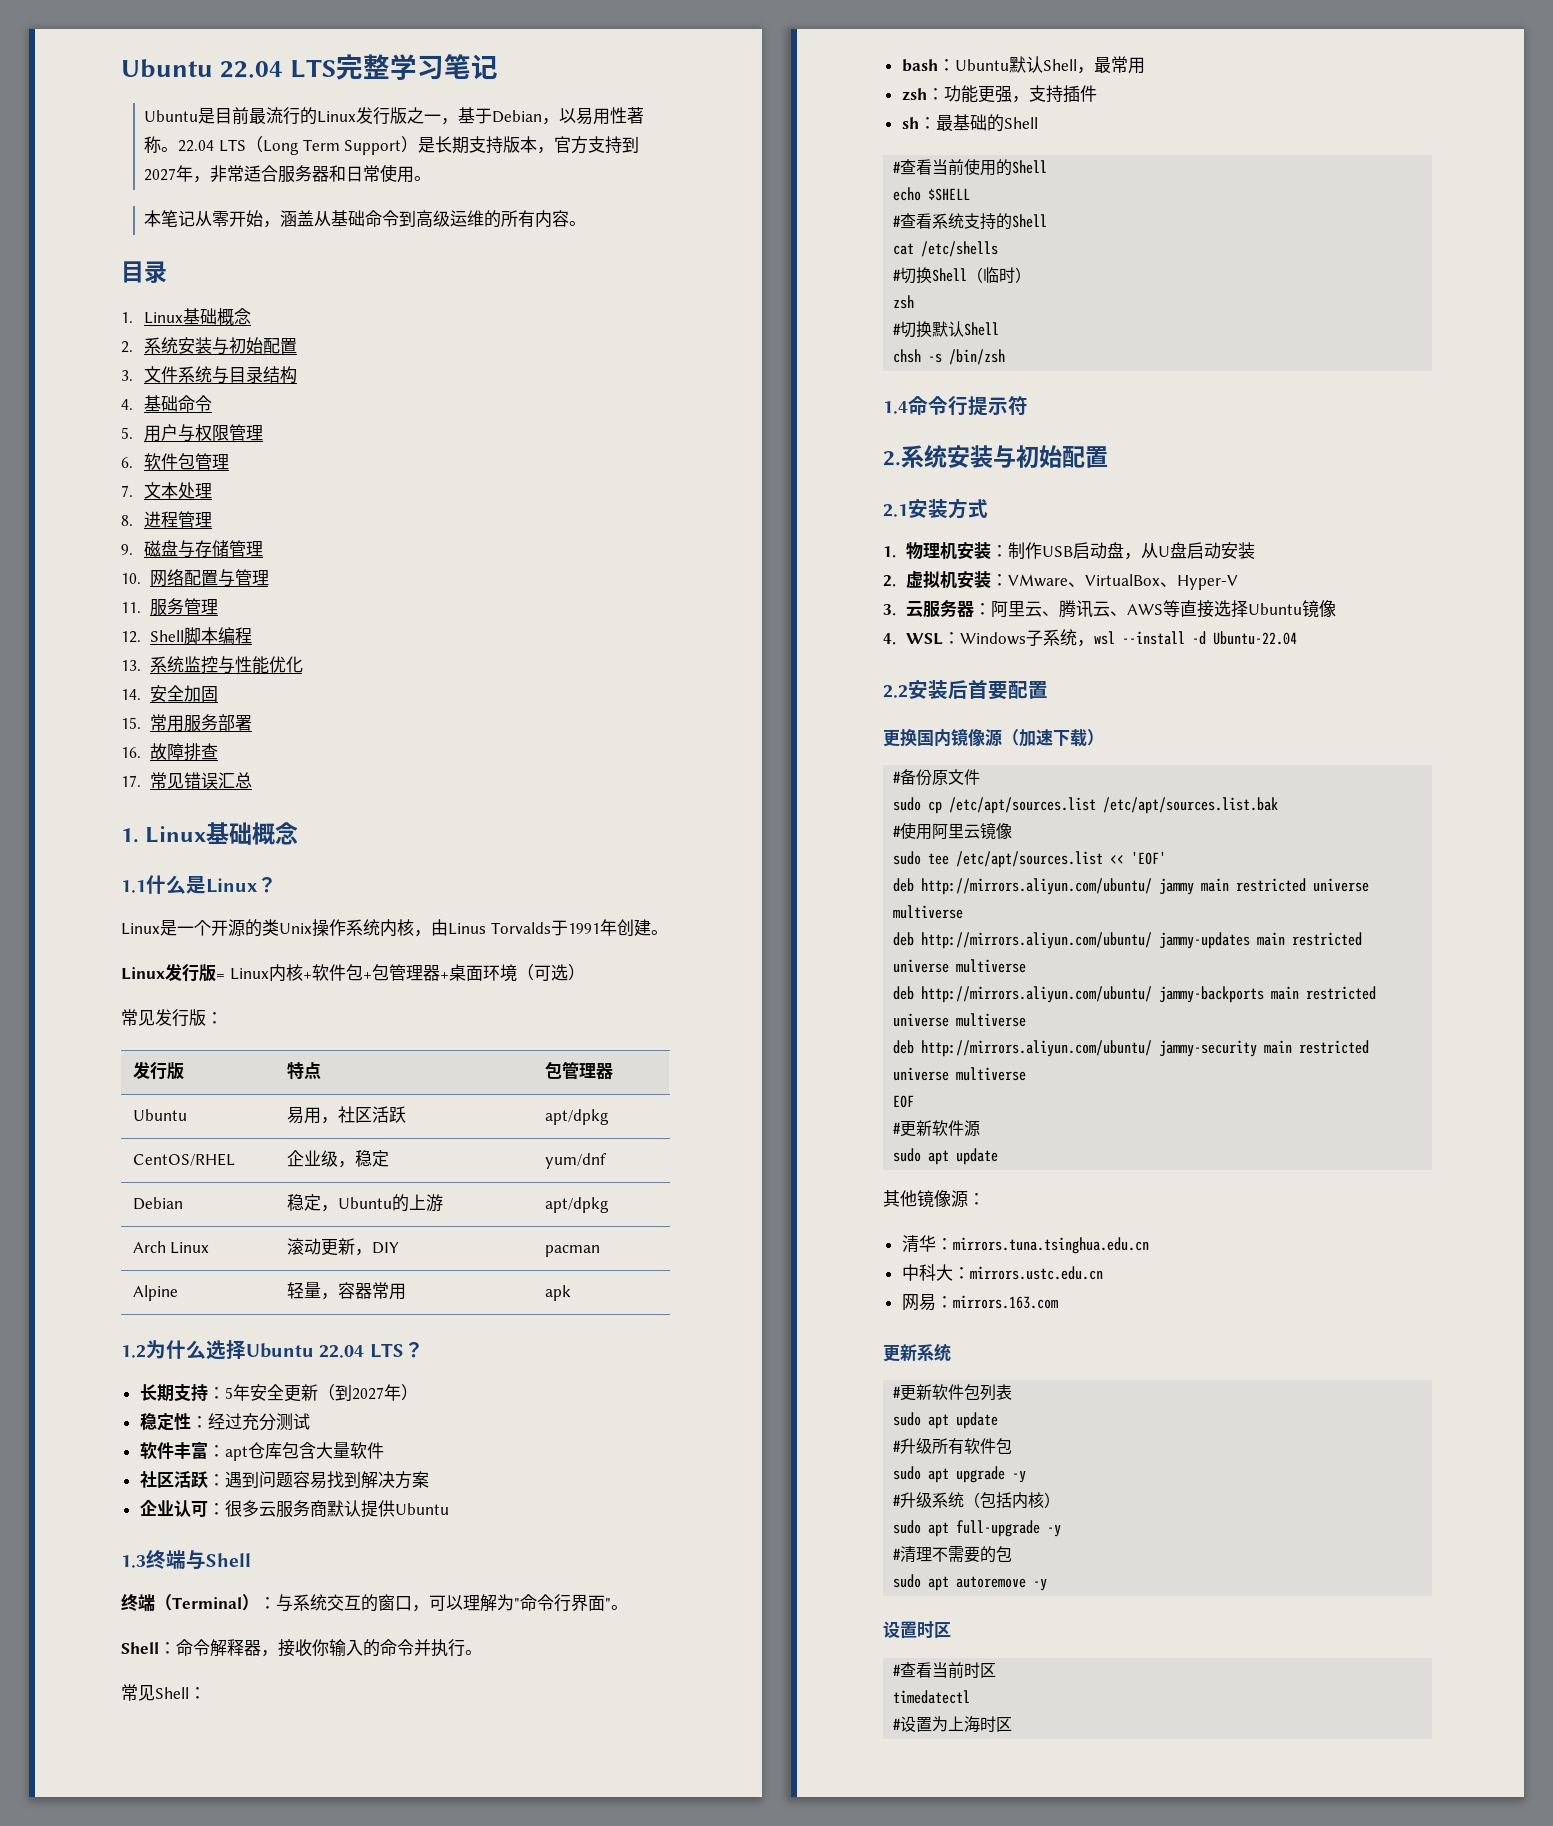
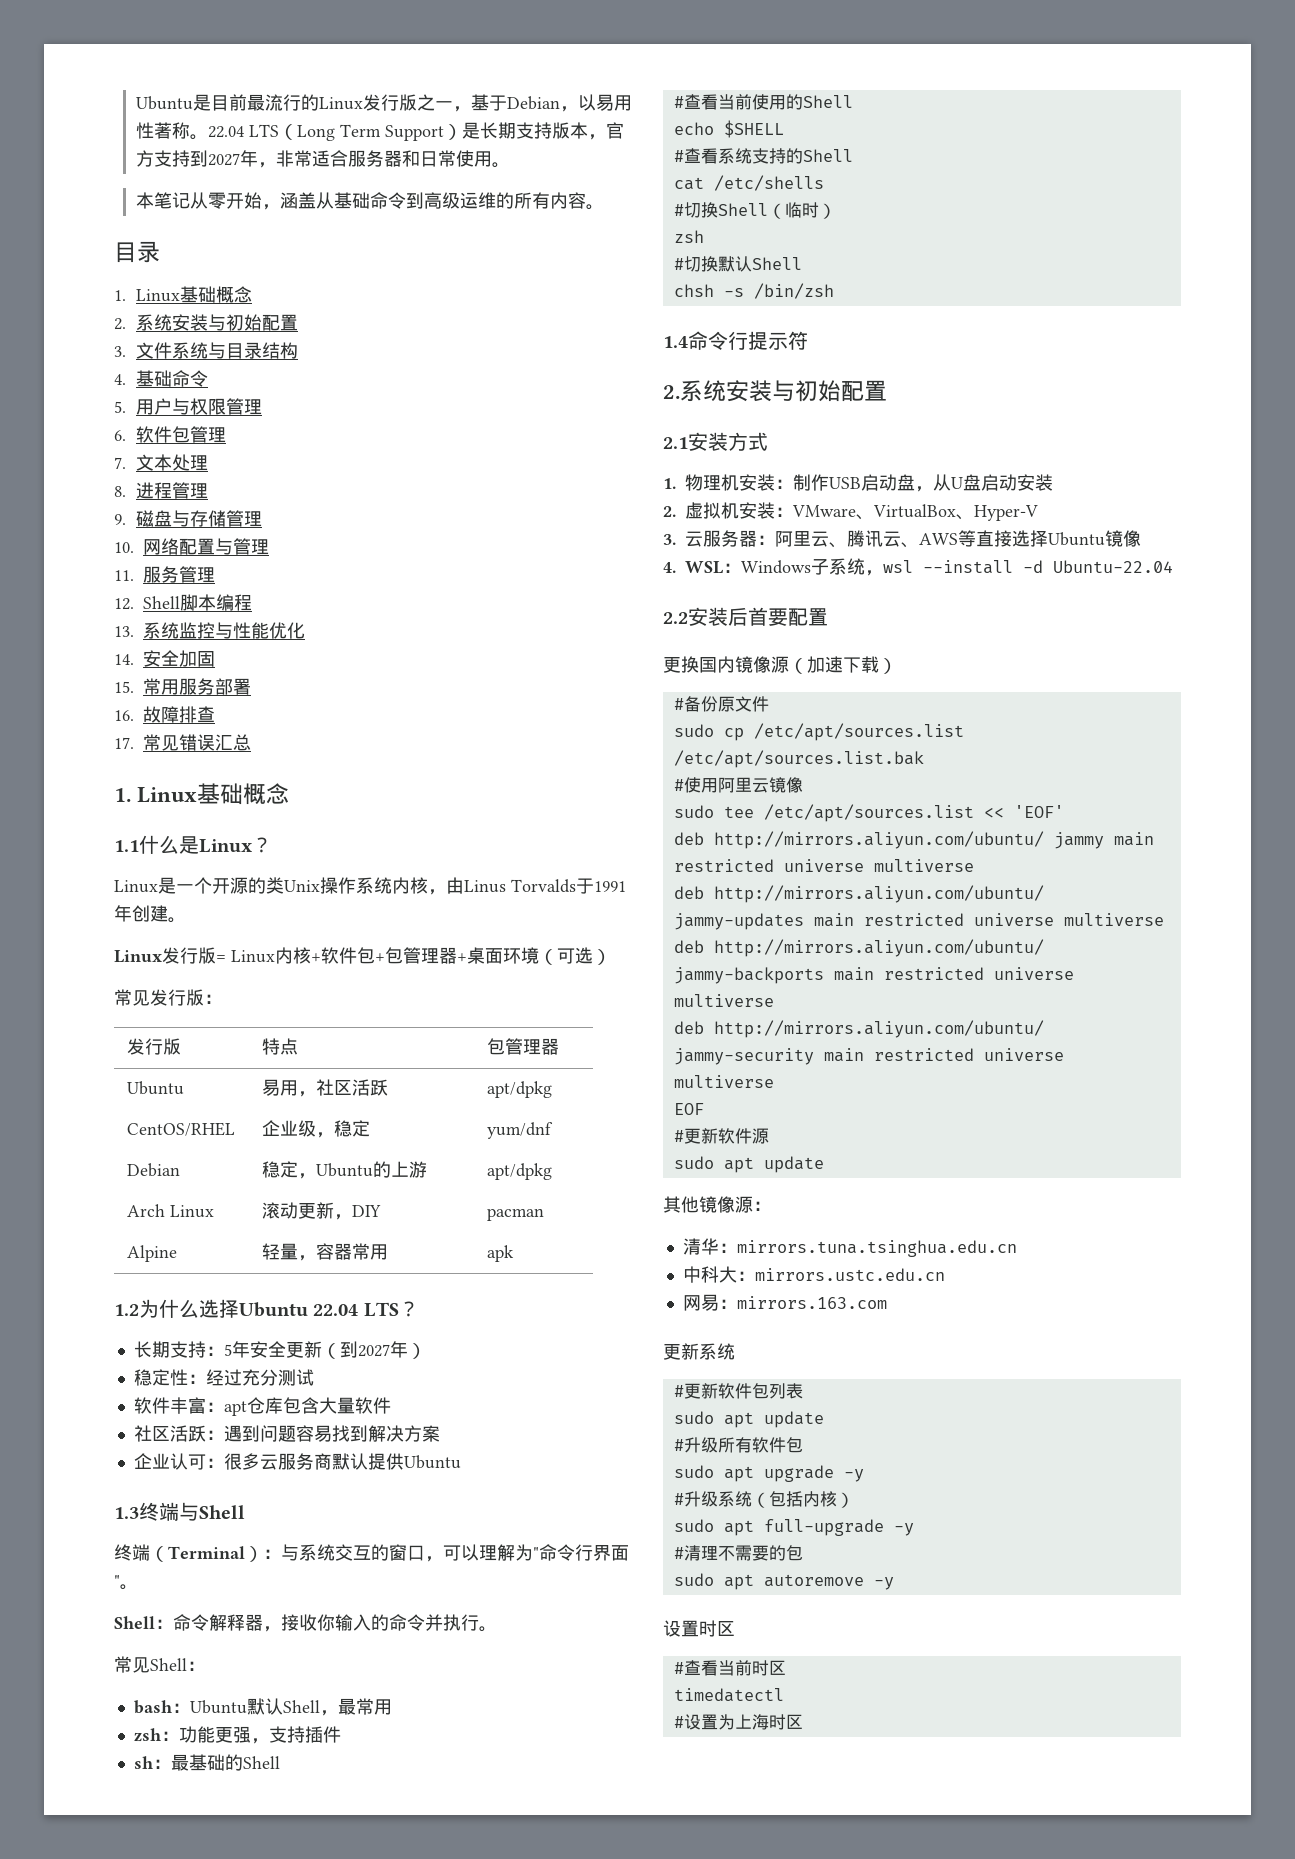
- Ubuntu 22.04 LTS完整学习笔记

